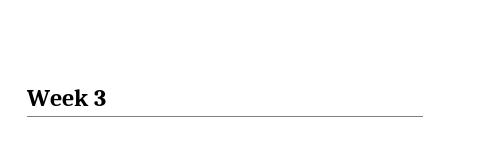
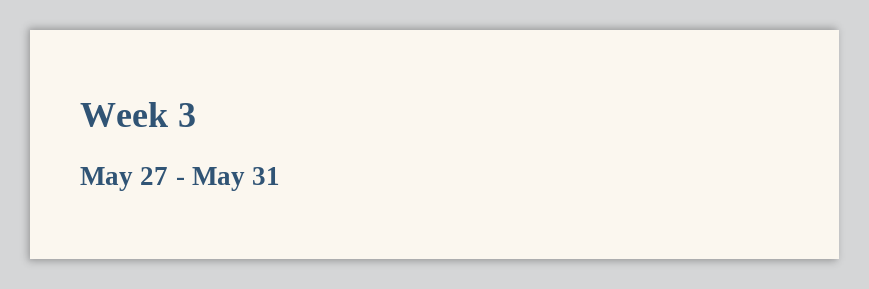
+ May 27 - May 31

